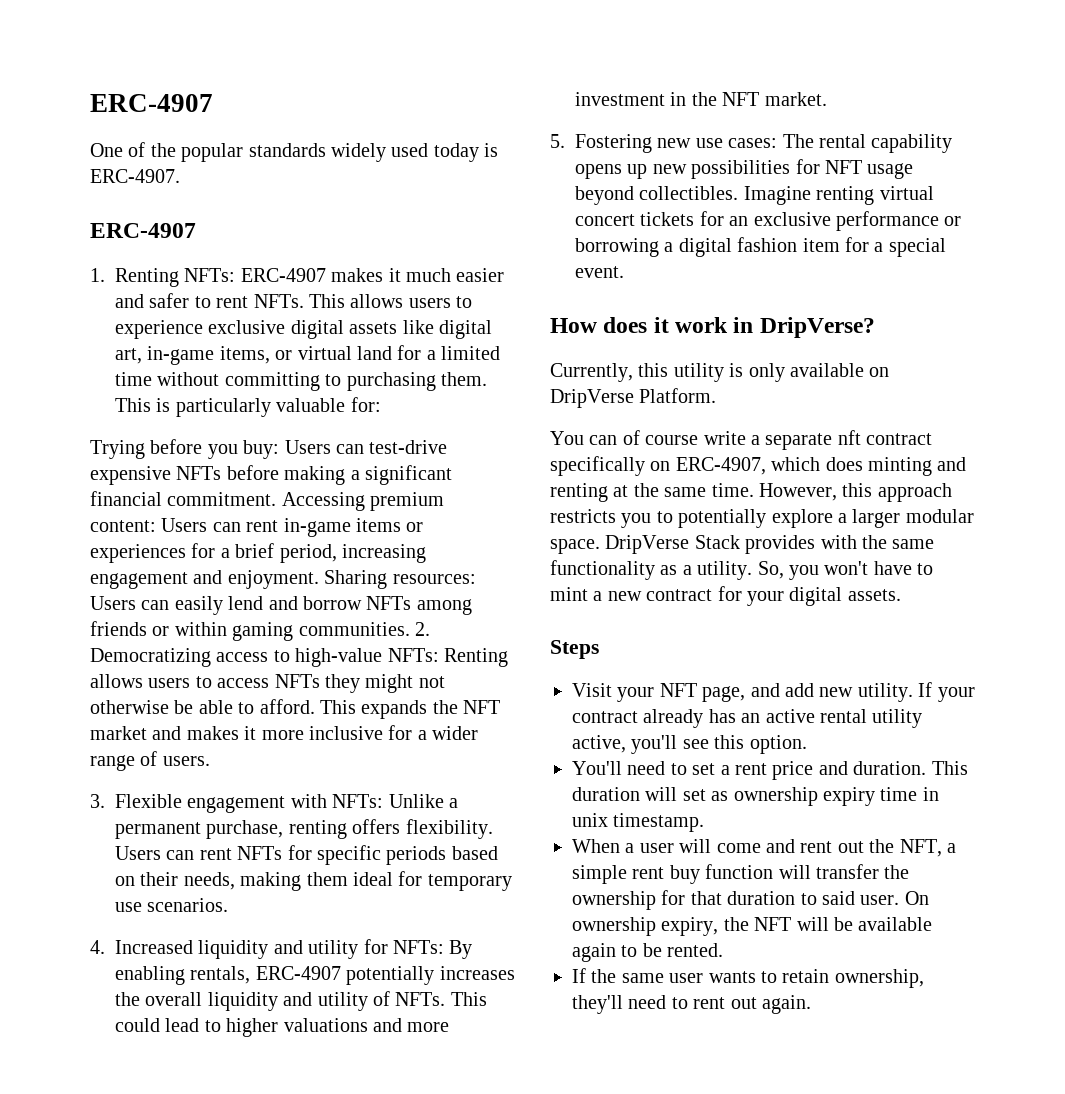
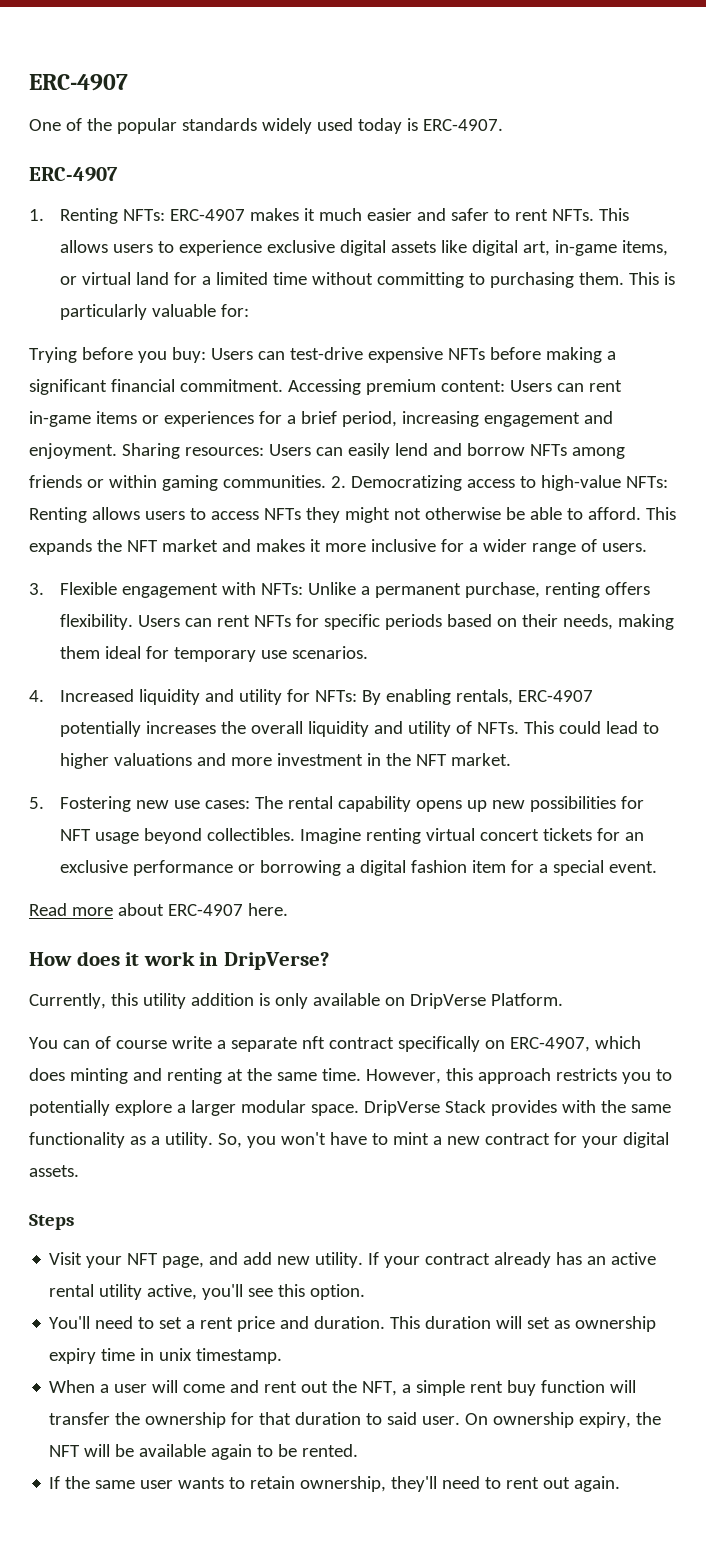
+ Read more about ERC-4907 here.
- Currently, this utility is only available on DripVerse Platform.
+ Currently, this utility addition is only available on DripVerse Platform.

